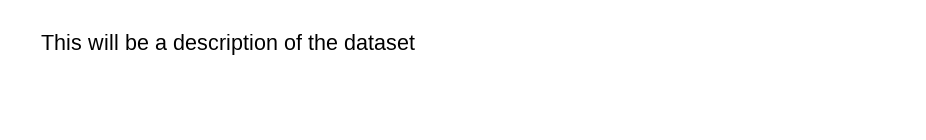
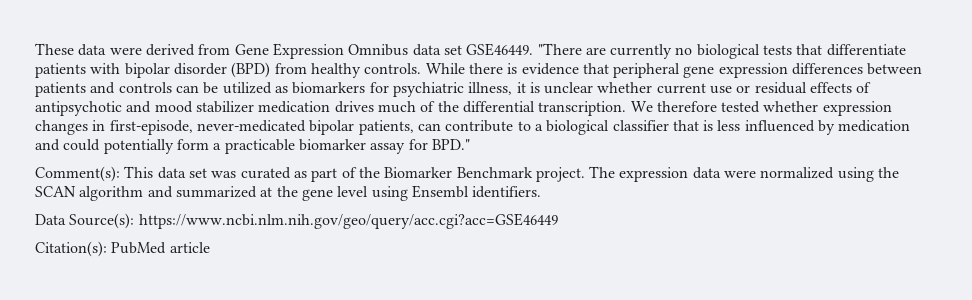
- This will be a description of the dataset
+ These data were derived from Gene Expression Omnibus data set GSE46449. "There are currently no biological tests that differentiate patients with bipolar disorder (BPD) from healthy controls. While there is evidence that peripheral gene expression differences between patients and controls can be utilized as biomarkers for psychiatric illness, it is unclear whether current use or residual effects of antipsychotic and mood stabilizer medication drives much of the differential transcription. We therefore tested whether expression changes in first-episode, never-medicated bipolar patients, can contribute to a biological classifier that is less influenced by medication and could potentially form a practicable biomarker assay for BPD."
+ Comment(s): This data set was curated as part of the Biomarker Benchmark project. The expression data were normalized using the SCAN algorithm and summarized at the gene level using Ensembl identifiers.
+ Data Source(s): https://www.ncbi.nlm.nih.gov/geo/query/acc.cgi?acc=GSE46449
+ Citation(s): PubMed article

